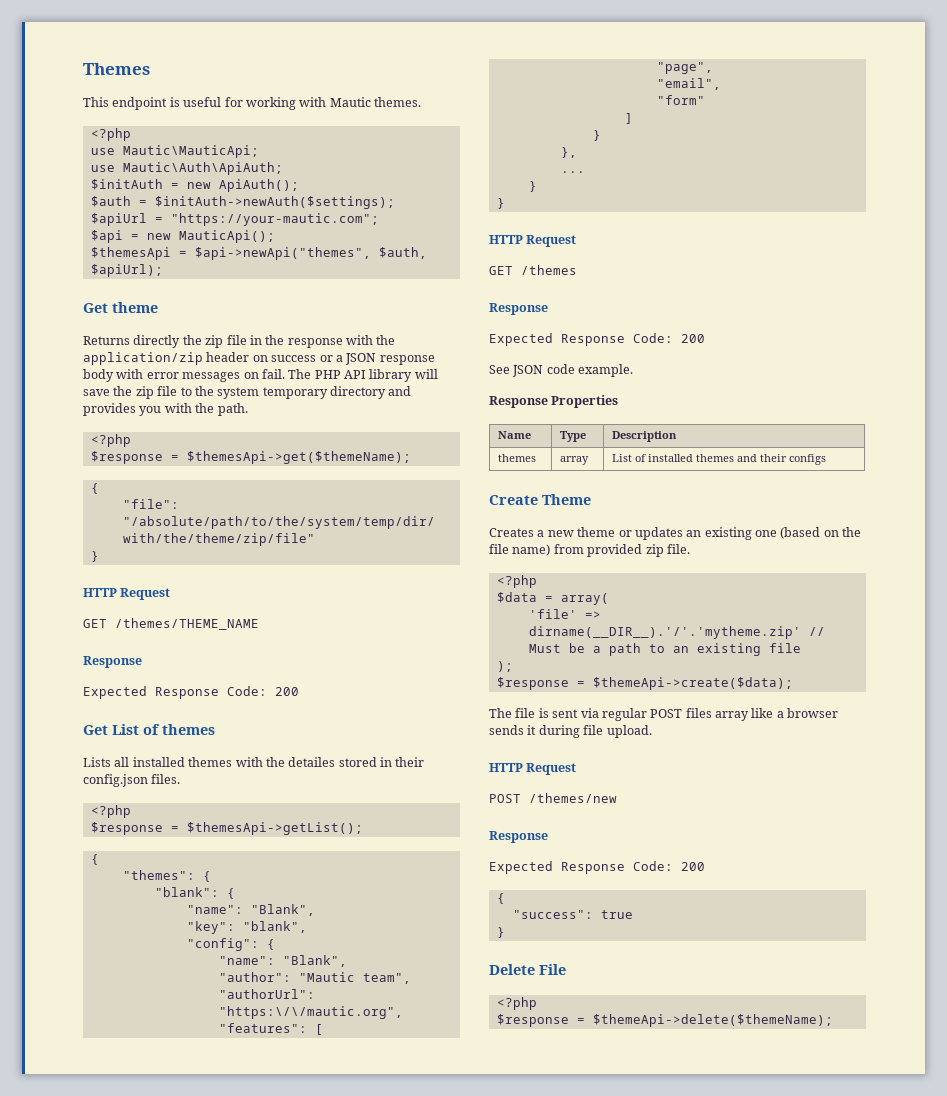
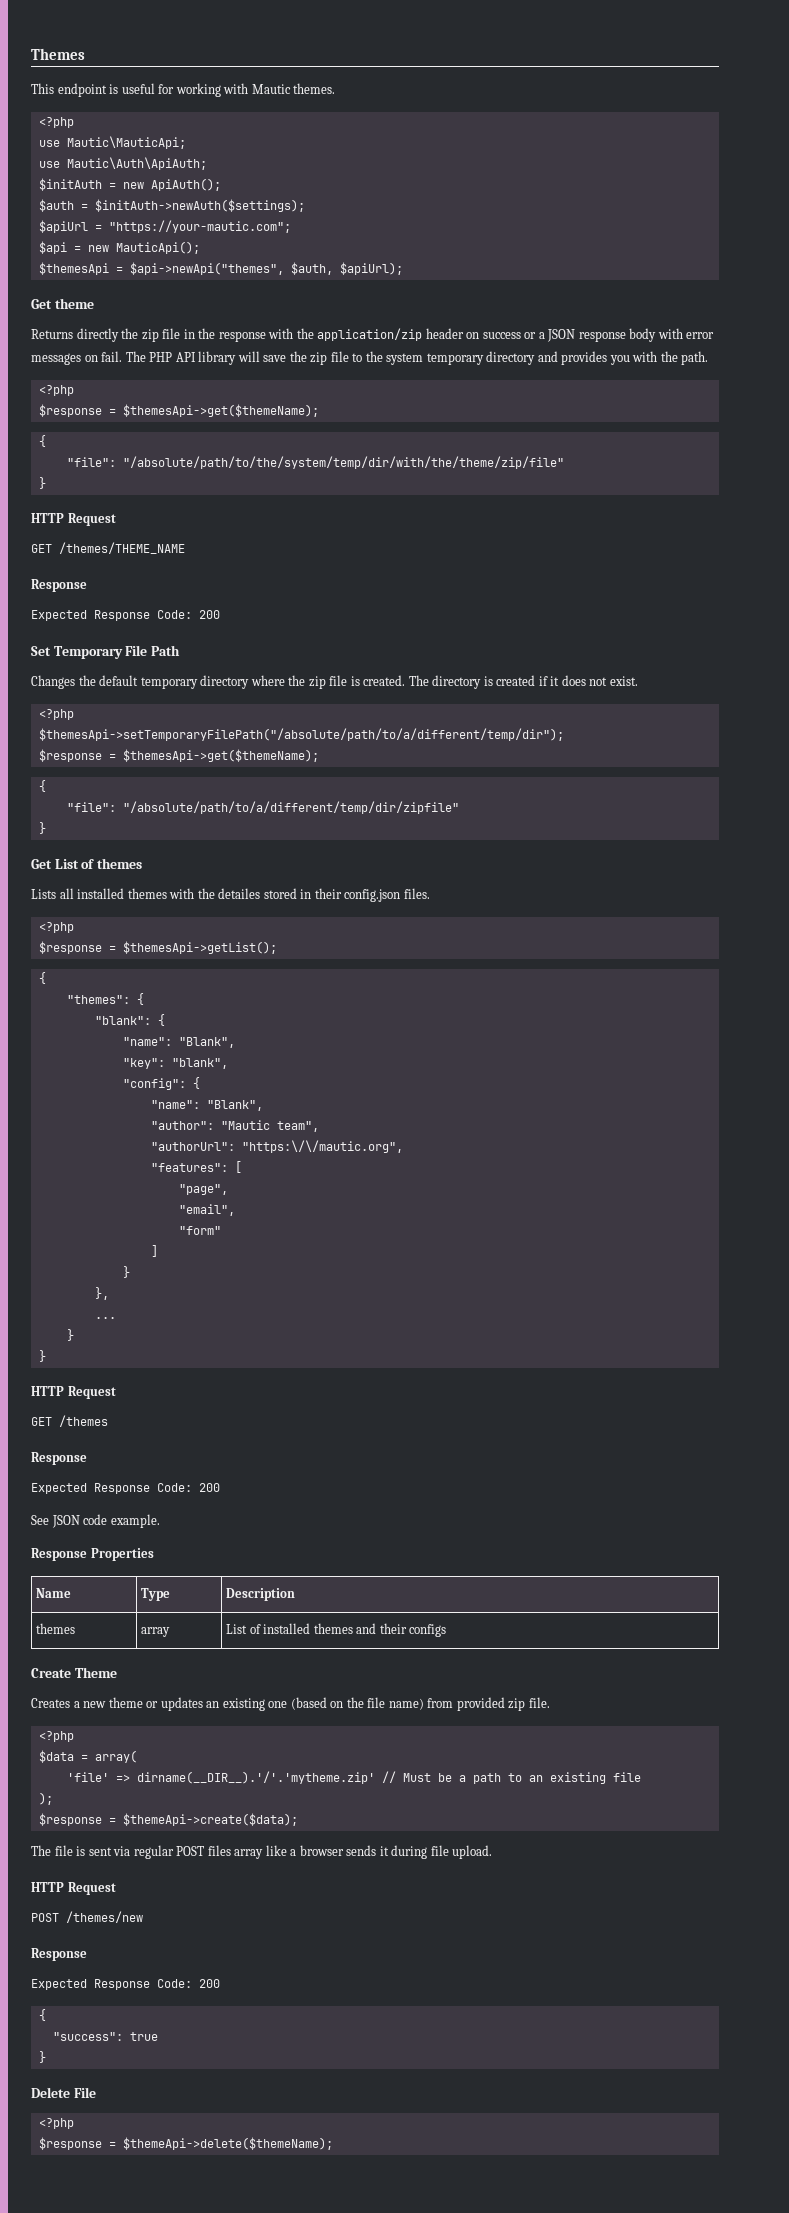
+ Set Temporary File Path
+ Changes the default temporary directory where the zip file is created. The directory is created if it does not exist.
+ <?php
+ $themesApi->setTemporaryFilePath("/absolute/path/to/a/different/temp/dir");
+ $response = $themesApi->get($themeName);
+ {
+ "file": "/absolute/path/to/a/different/temp/dir/zipfile"
+ }

